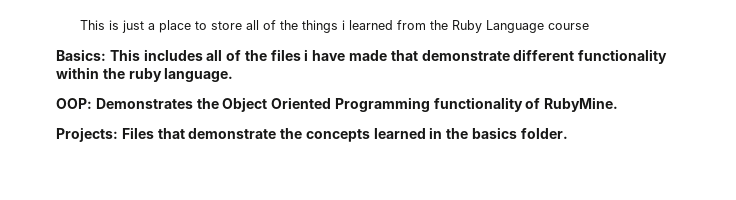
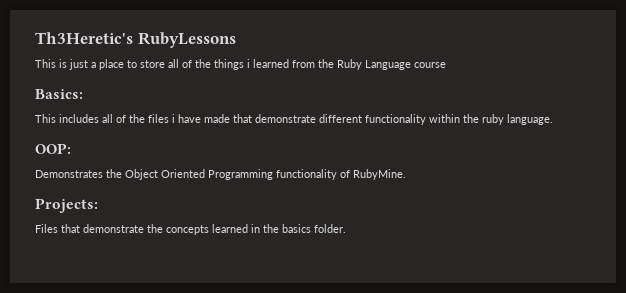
+ Th3Heretic's RubyLessons
- Basics: This includes all of the files i have made that demonstrate different functionality within the ruby language.
+ Basics:
+ This includes all of the files i have made that demonstrate different functionality within the ruby language.
- OOP: Demonstrates the Object Oriented Programming functionality of RubyMine.
+ OOP:
+ Demonstrates the Object Oriented Programming functionality of RubyMine.
- Projects: Files that demonstrate the concepts learned in the basics folder.
+ Projects:
+ Files that demonstrate the concepts learned in the basics folder.

